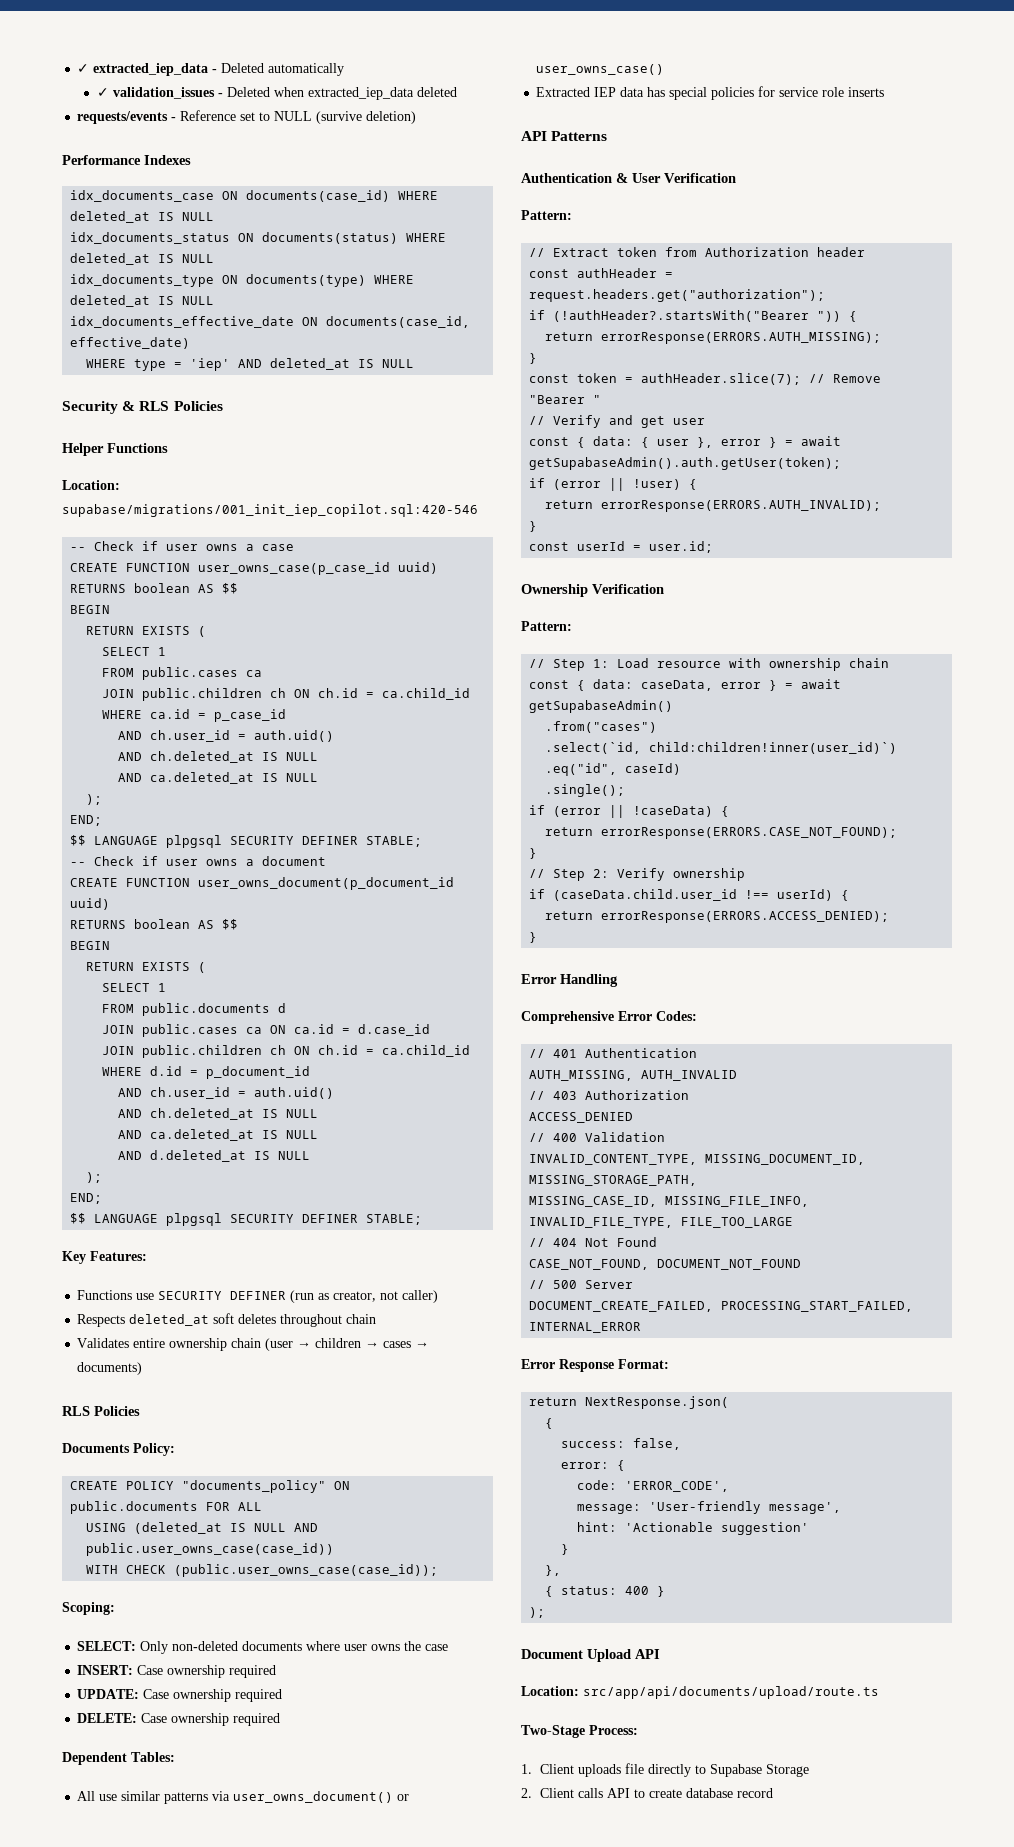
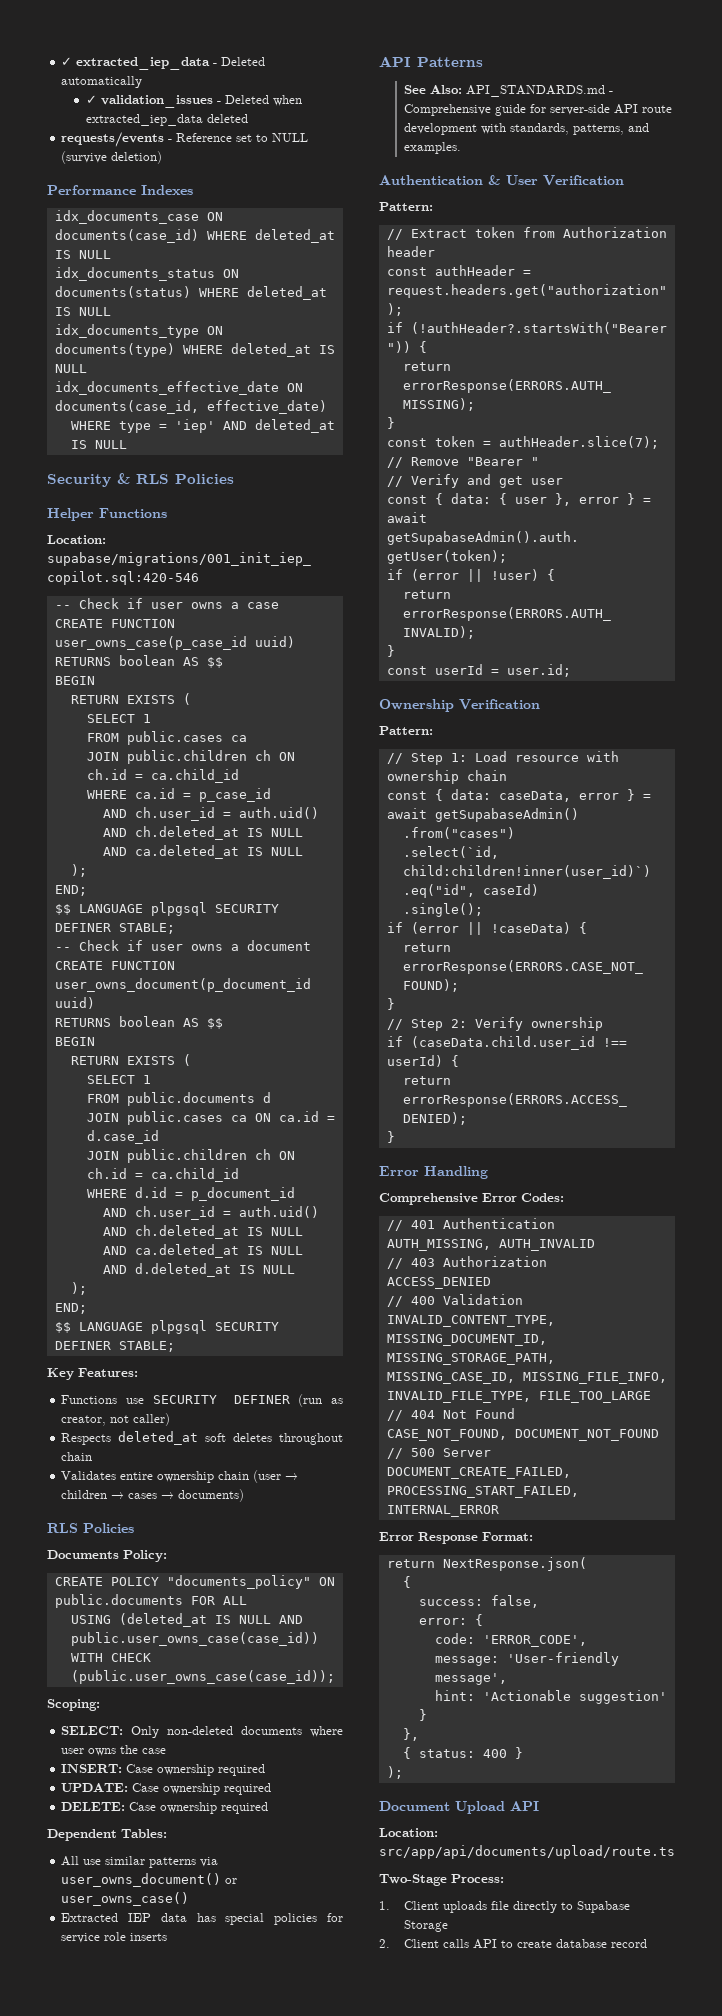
+ See Also: API_STANDARDS.md - Comprehensive guide for server-side API route development with standards, patterns, and examples.

